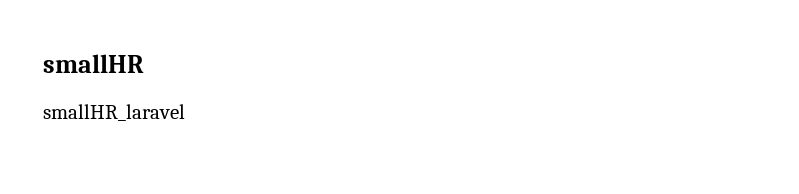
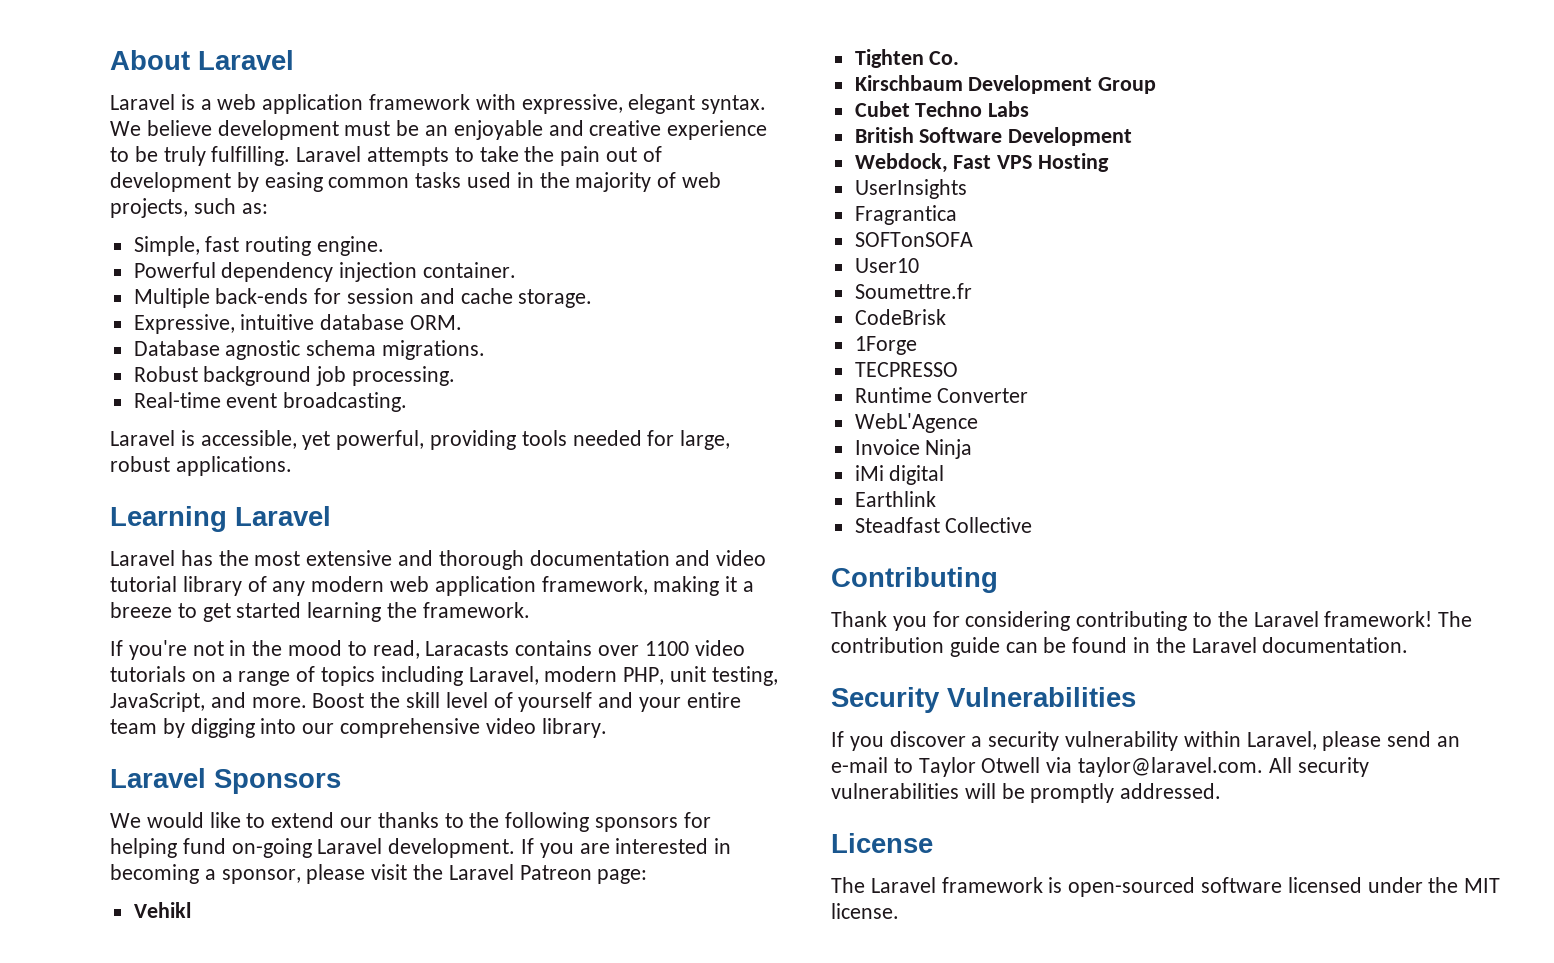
- smallHR
- smallHR_laravel
+ About Laravel
+ Laravel is a web application framework with expressive, elegant syntax. We believe development must be an enjoyable and creative experience to be truly fulfilling. Laravel attempts to take the pain out of development by easing common tasks used in the majority of web projects, such as:
+ Simple, fast routing engine.
+ Powerful dependency injection container.
+ Multiple back-ends for session and cache storage.
+ Expressive, intuitive database ORM.
+ Database agnostic schema migrations.
+ Robust background job processing.
+ Real-time event broadcasting.
+ Laravel is accessible, yet powerful, providing tools needed for large, robust applications.
+ Learning Laravel
+ Laravel has the most extensive and thorough documentation and video tutorial library of any modern web application framework, making it a breeze to get started learning the framework.
+ If you're not in the mood to read, Laracasts contains over 1100 video tutorials on a range of topics including Laravel, modern PHP, unit testing, JavaScript, and more. Boost the skill level of yourself and your entire team by digging into our comprehensive video library.
+ Laravel Sponsors
+ We would like to extend our thanks to the following sponsors for helping fund on-going Laravel development. If you are interested in becoming a sponsor, please visit the Laravel Patreon page:
+ Vehikl
+ Tighten Co.
+ Kirschbaum Development Group
+ Cubet Techno Labs
+ British Software Development
+ Webdock, Fast VPS Hosting
+ UserInsights
+ Fragrantica
+ SOFTonSOFA
+ User10
+ Soumettre.fr
+ CodeBrisk
+ 1Forge
+ TECPRESSO
+ Runtime Converter
+ WebL'Agence
+ Invoice Ninja
+ iMi digital
+ Earthlink
+ Steadfast Collective
+ Contributing
+ Thank you for considering contributing to the Laravel framework! The contribution guide can be found in the Laravel documentation.
+ Security Vulnerabilities
+ If you discover a security vulnerability within Laravel, please send an e-mail to Taylor Otwell via taylor@laravel.com. All security vulnerabilities will be promptly addressed.
+ License
+ The Laravel framework is open-sourced software licensed under the MIT license.

